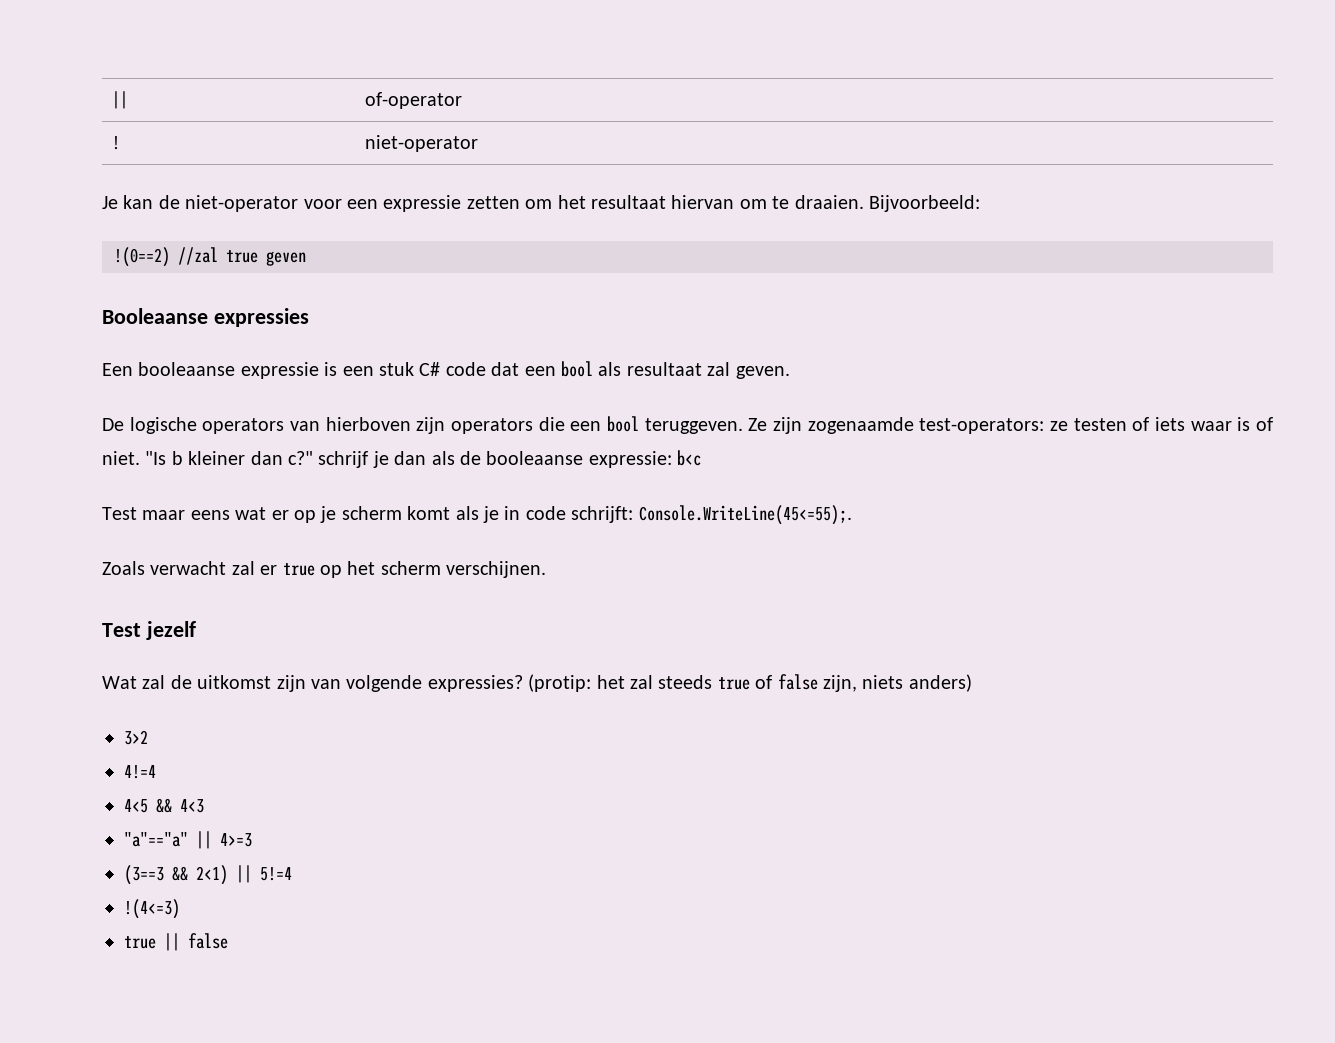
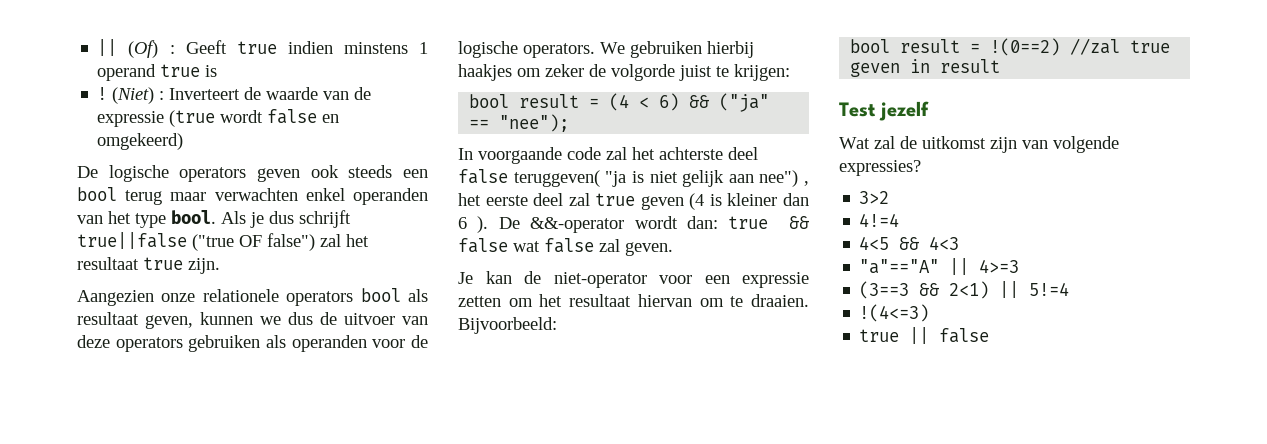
- || | of-operator
- ! | niet-operator
+ || (Of) : Geeft true indien minstens 1 operand true is
+ ! (Niet) : Inverteert de waarde van de expressie (true wordt false en omgekeerd)
+ De logische operators geven ook steeds een bool terug maar verwachten enkel operanden van het type bool. Als je dus schrijft true||false ("true OF false") zal het resultaat true zijn.
+ Aangezien onze relationele operators bool als resultaat geven, kunnen we dus de uitvoer van deze operators gebruiken als operanden voor de logische operators. We gebruiken hierbij haakjes om zeker de volgorde juist te krijgen:
+ bool result = (4 < 6) && ("ja" == "nee");
+ In voorgaande code zal het achterste deel false teruggeven( "ja is niet gelijk aan nee") , het eerste deel zal true geven (4 is kleiner dan 6 ). De &&-operator wordt dan: true && false wat false zal geven.
- !(0==2) //zal true geven
- Booleaanse expressies
- Een booleaanse expressie is een stuk C# code dat een bool als resultaat zal geven.
- De logische operators van hierboven zijn operators die een bool teruggeven. Ze zijn zogenaamde test-operators: ze testen of iets waar is of niet. "Is b kleiner dan c?" schrijf je dan als de booleaanse expressie: b<c
- Test maar eens wat er op je scherm komt als je in code schrijft: Console.WriteLine(45<=55);.
- Zoals verwacht zal er true op het scherm verschijnen.
+ bool result = !(0==2) //zal true geven in result
- (protip: het zal steeds true of false zijn, niets anders)
- "a"=="a" || 4>=3
+ "a"=="A" || 4>=3

